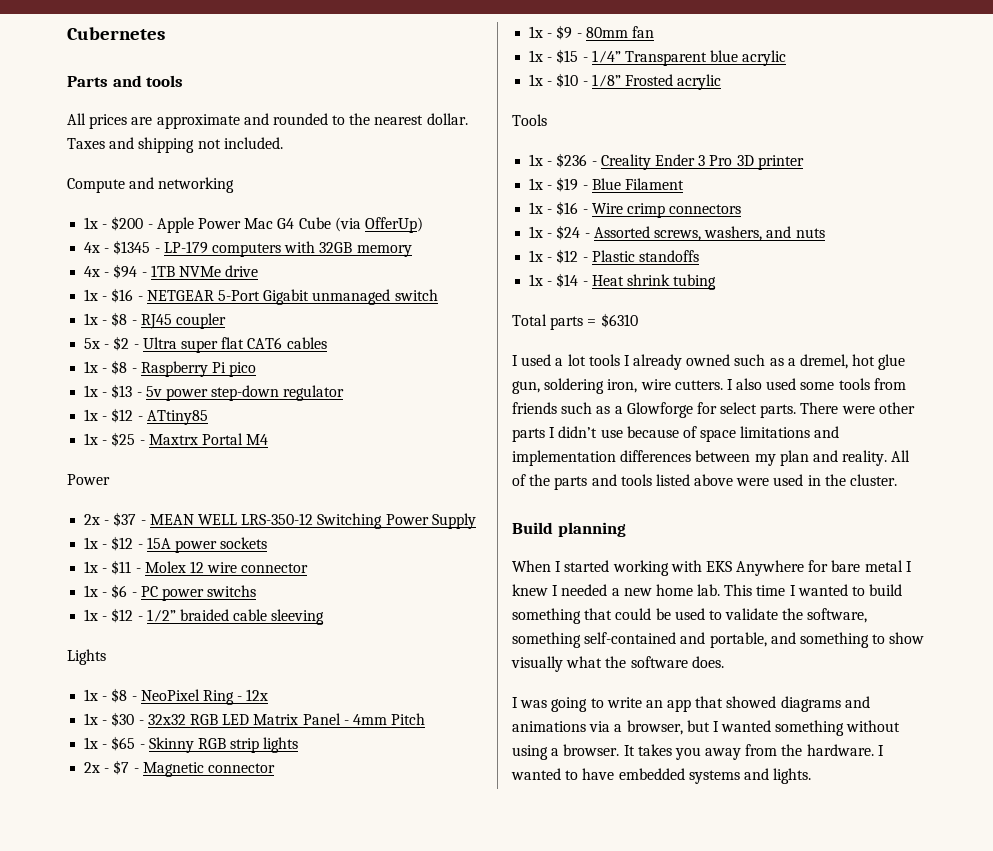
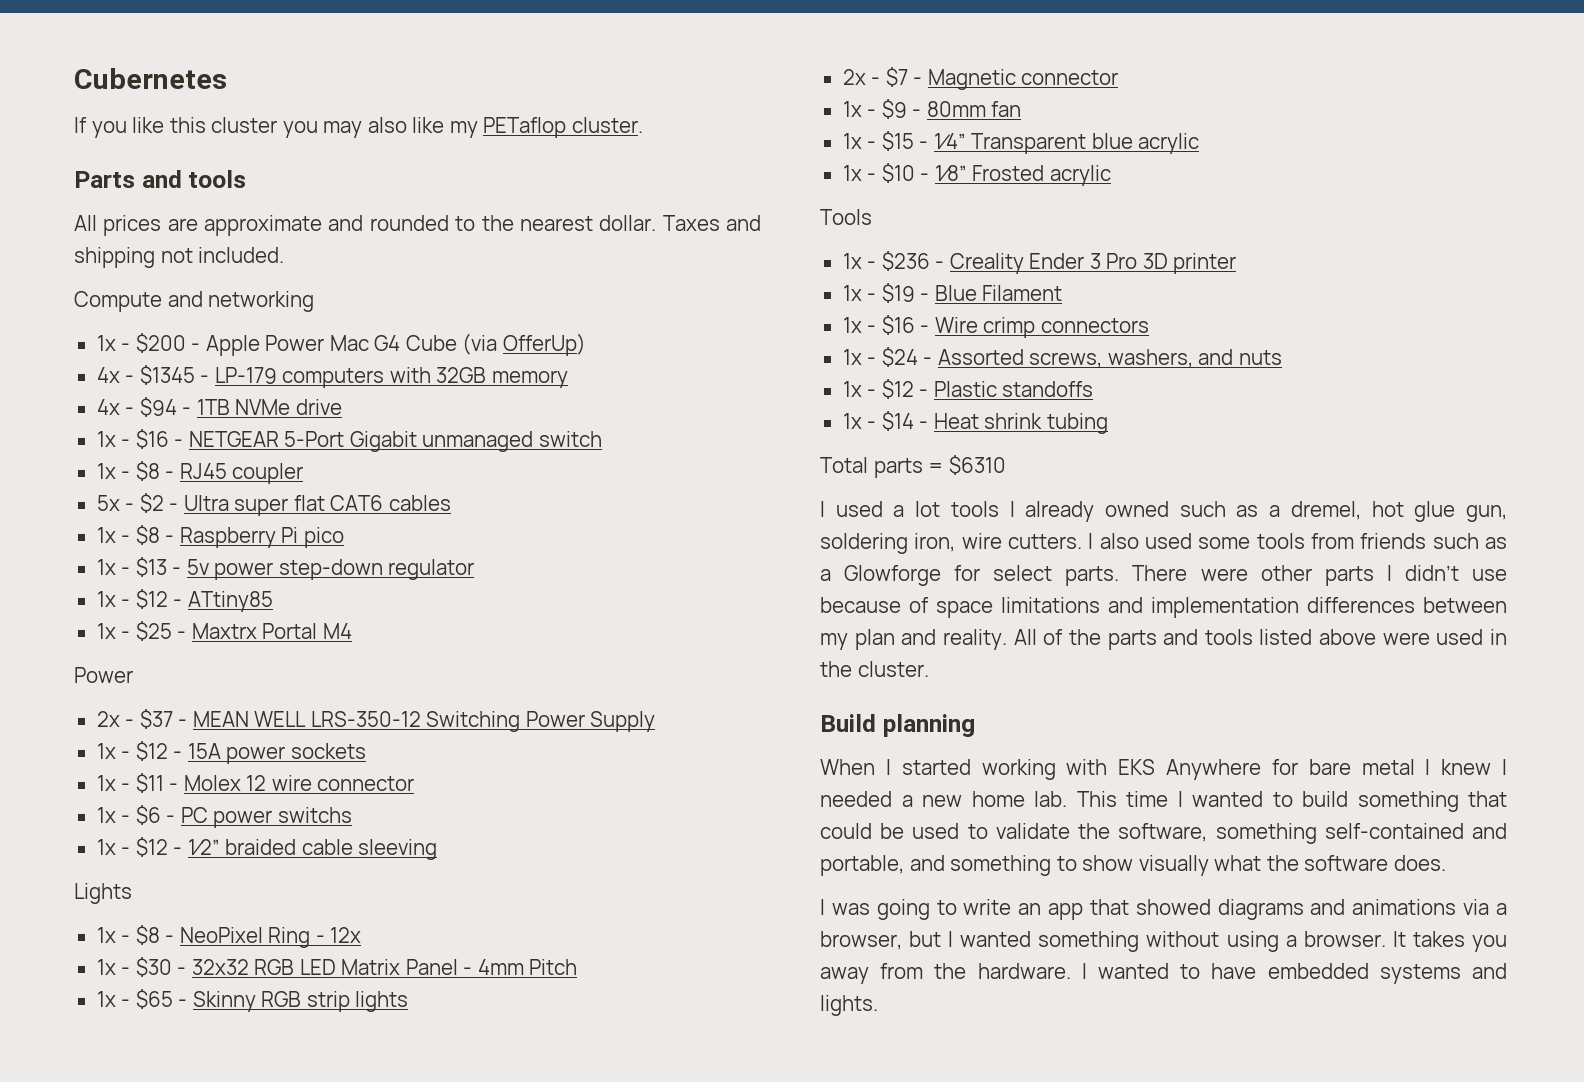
+ If you like this cluster you may also like my PETaflop cluster.

